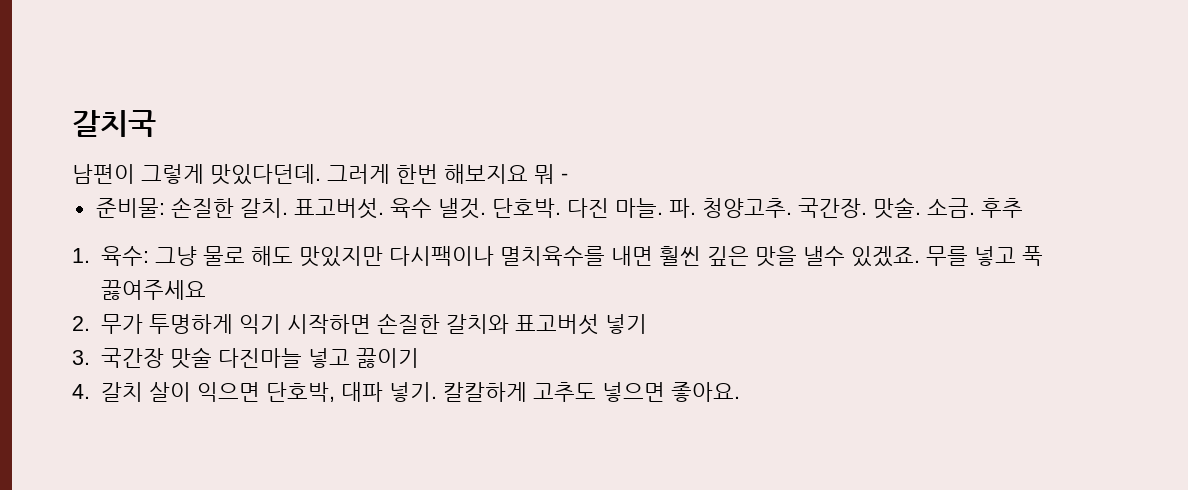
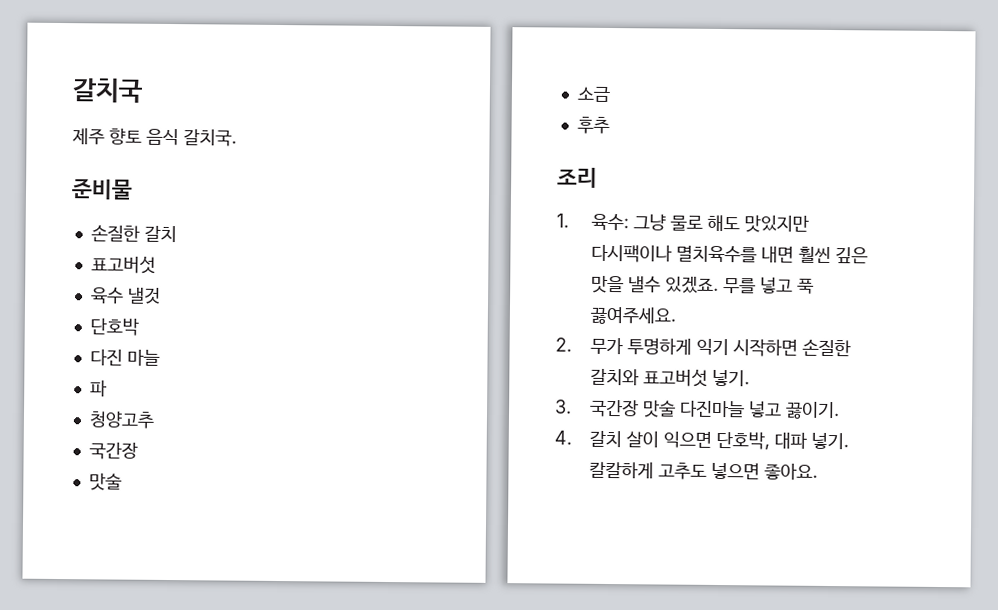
- 남편이 그렇게 맛있다던데. 그러게 한번 해보지요 뭐 -
- 준비물: 손질한 갈치. 표고버섯. 육수 낼것. 단호박. 다진 마늘. 파. 청양고추. 국간장. 맛술. 소금. 후추
+ 제주 향토 음식 갈치국.
+ 준비물
+ 손질한 갈치
+ 표고버섯
+ 육수 낼것
+ 단호박
+ 다진 마늘
+ 파
+ 청양고추
+ 국간장
+ 맛술
+ 소금
+ 후추
+ 조리
- 무를 넣고 푹 끓여주세요
+ 무를 넣고 푹 끓여주세요.
- 2. 무가 투명하게 익기 시작하면 손질한 갈치와 표고버섯 넣기
+ 2. 무가 투명하게 익기 시작하면 손질한 갈치와 표고버섯 넣기.
- 3. 국간장 맛술 다진마늘 넣고 끓이기
+ 3. 국간장 맛술 다진마늘 넣고 끓이기.

